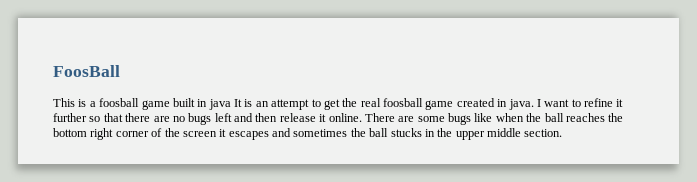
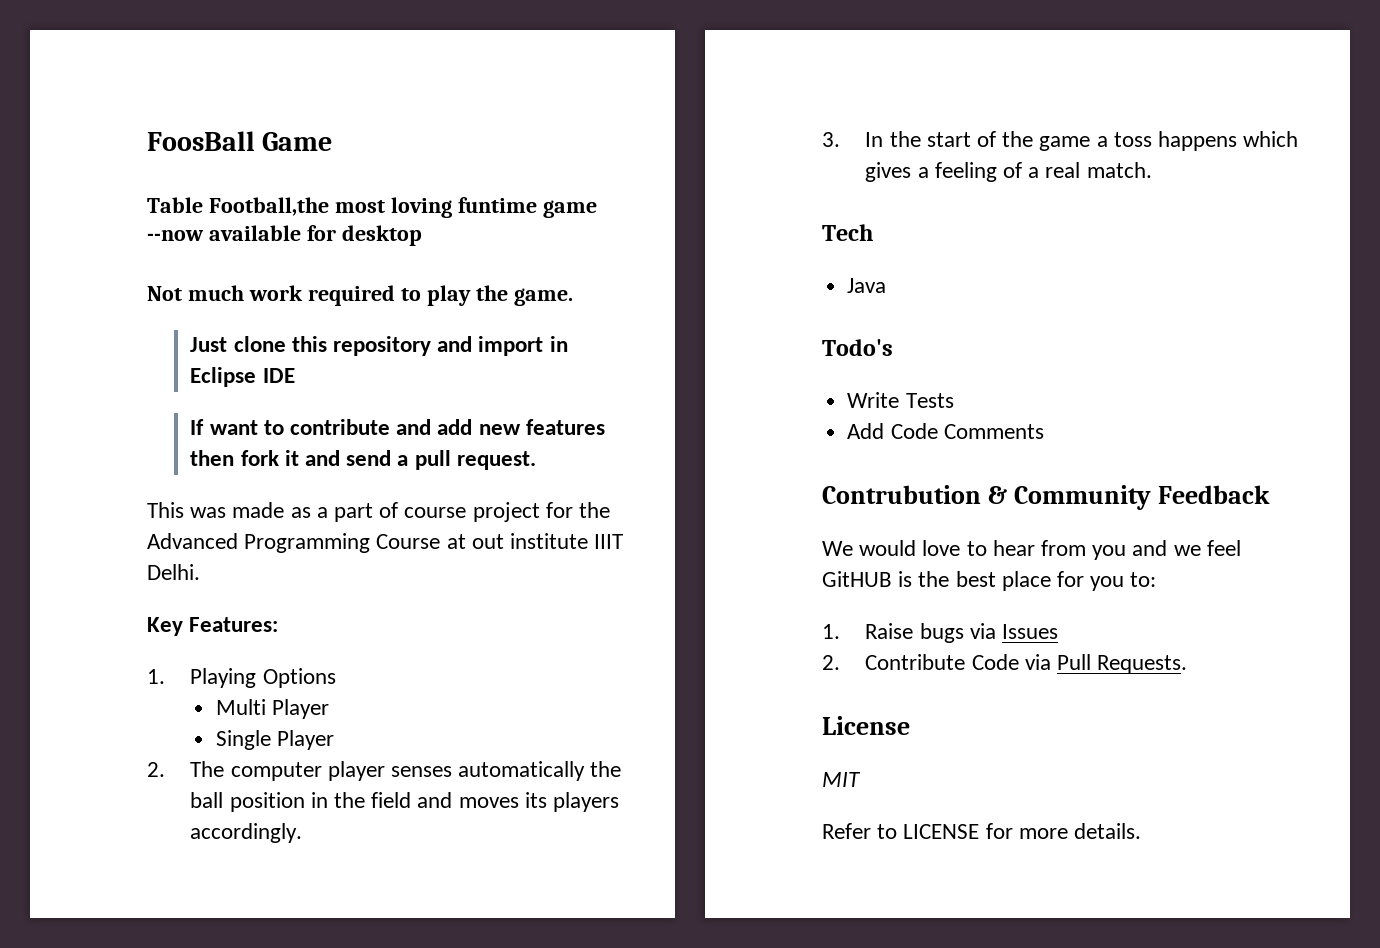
- FoosBall
- This is a foosball game built in java It is an attempt to get the real foosball game created in java. I want to refine it further so that there are no bugs left and then release it online. There are some bugs like when the ball reaches the bottom right corner of the screen it escapes and sometimes the ball stucks in the upper middle section.
+ FoosBall Game
+ Table Football,the most loving funtime game --now available for desktop
+ Not much work required to play the game.
+ Just clone this repository and import in Eclipse IDE
+ If want to contribute and add new features then fork it and send a pull request.
+ This was made as a part of course project for the Advanced Programming Course at out institute IIIT Delhi.
+ Key Features:
+ 1. Playing Options
+ Multi Player
+ Single Player
+ 2. The computer player senses automatically the ball position in the field and moves its players accordingly.
+ 3. In the start of the game a toss happens which gives a feeling of a real match.
+ Tech
+ Java
+ Todo's
+ Write Tests
+ Add Code Comments
+ Contrubution & Community Feedback
+ We would love to hear from you and we feel GitHUB is the best place for you to:
+ 1. Raise bugs via Issues
+ 2. Contribute Code via Pull Requests.
+ License
+ MIT
+ Refer to LICENSE for more details.

